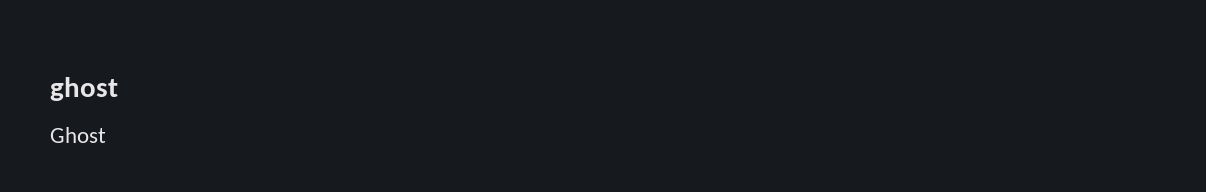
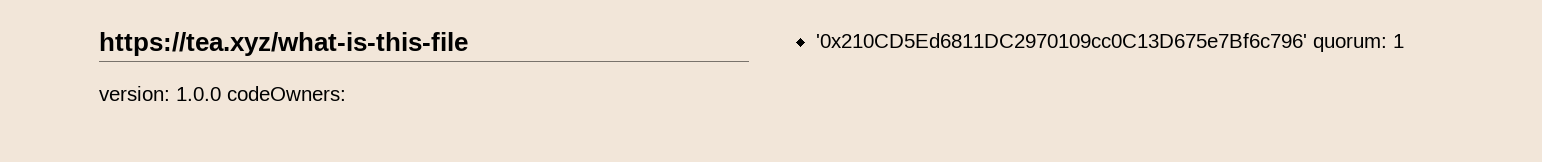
- ghost
- Ghost
+ https://tea.xyz/what-is-this-file
+ version: 1.0.0 codeOwners:
+ '0x210CD5Ed6811DC2970109cc0C13D675e7Bf6c796' quorum: 1

